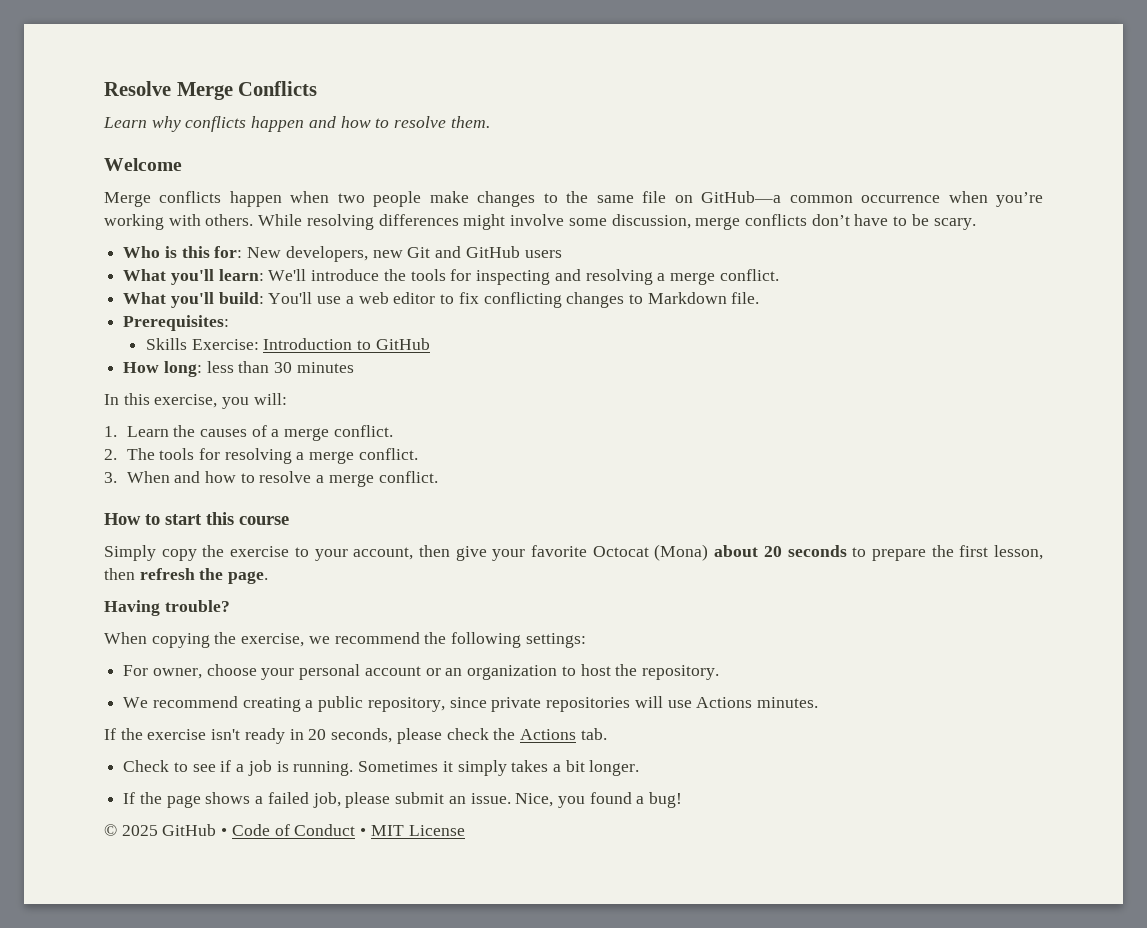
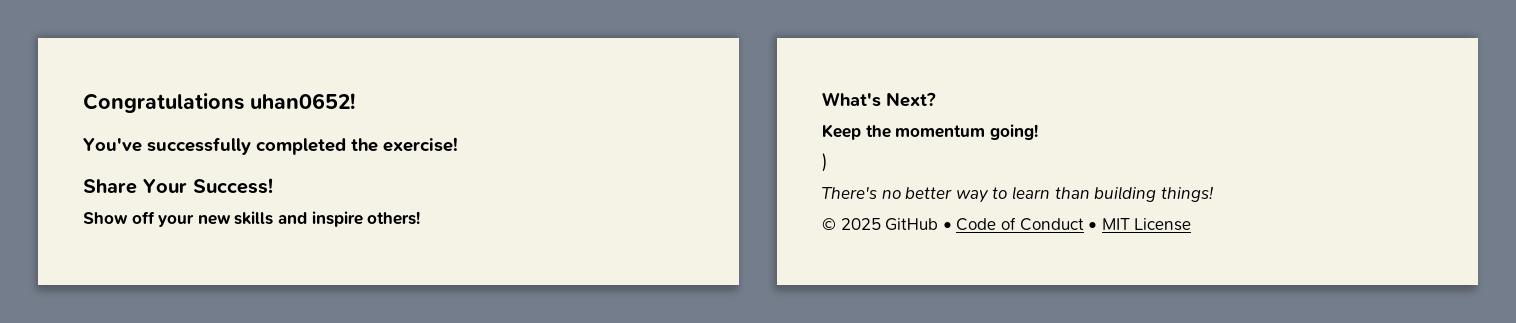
- Resolve Merge Conflicts
- Learn why conflicts happen and how to resolve them.
- Welcome
- Merge conflicts happen when two people make changes to the same file on GitHub—a common occurrence when you’re working with others. While resolving differences might involve some discussion, merge conflicts don’t have to be scary.
- Who is this for: New developers, new Git and GitHub users
- What you'll learn: We'll introduce the tools for inspecting and resolving a merge conflict.
- What you'll build: You'll use a web editor to fix conflicting changes to Markdown file.
- Prerequisites:
- Skills Exercise: Introduction to GitHub
- How long: less than 30 minutes
- In this exercise, you will:
- 1. Learn the causes of a merge conflict.
- 2. The tools for resolving a merge conflict.
- 3. When and how to resolve a merge conflict.
- How to start this course
- Simply copy the exercise to your account, then give your favorite Octocat (Mona) about 20 seconds to prepare the first lesson, then refresh the page.
- Having trouble?
- When copying the exercise, we recommend the following settings:
- For owner, choose your personal account or an organization to host the repository.
- We recommend creating a public repository, since private repositories will use Actions minutes.
- If the exercise isn't ready in 20 seconds, please check the Actions tab.
- Check to see if a job is running. Sometimes it simply takes a bit longer.
- If the page shows a failed job, please submit an issue. Nice, you found a bug!
+ Congratulations uhan0652!
+ You've successfully completed the exercise!
+ Share Your Success!
+ Show off your new skills and inspire others!
+ What's Next?
+ Keep the momentum going!
+ )
+ There's no better way to learn than building things!

